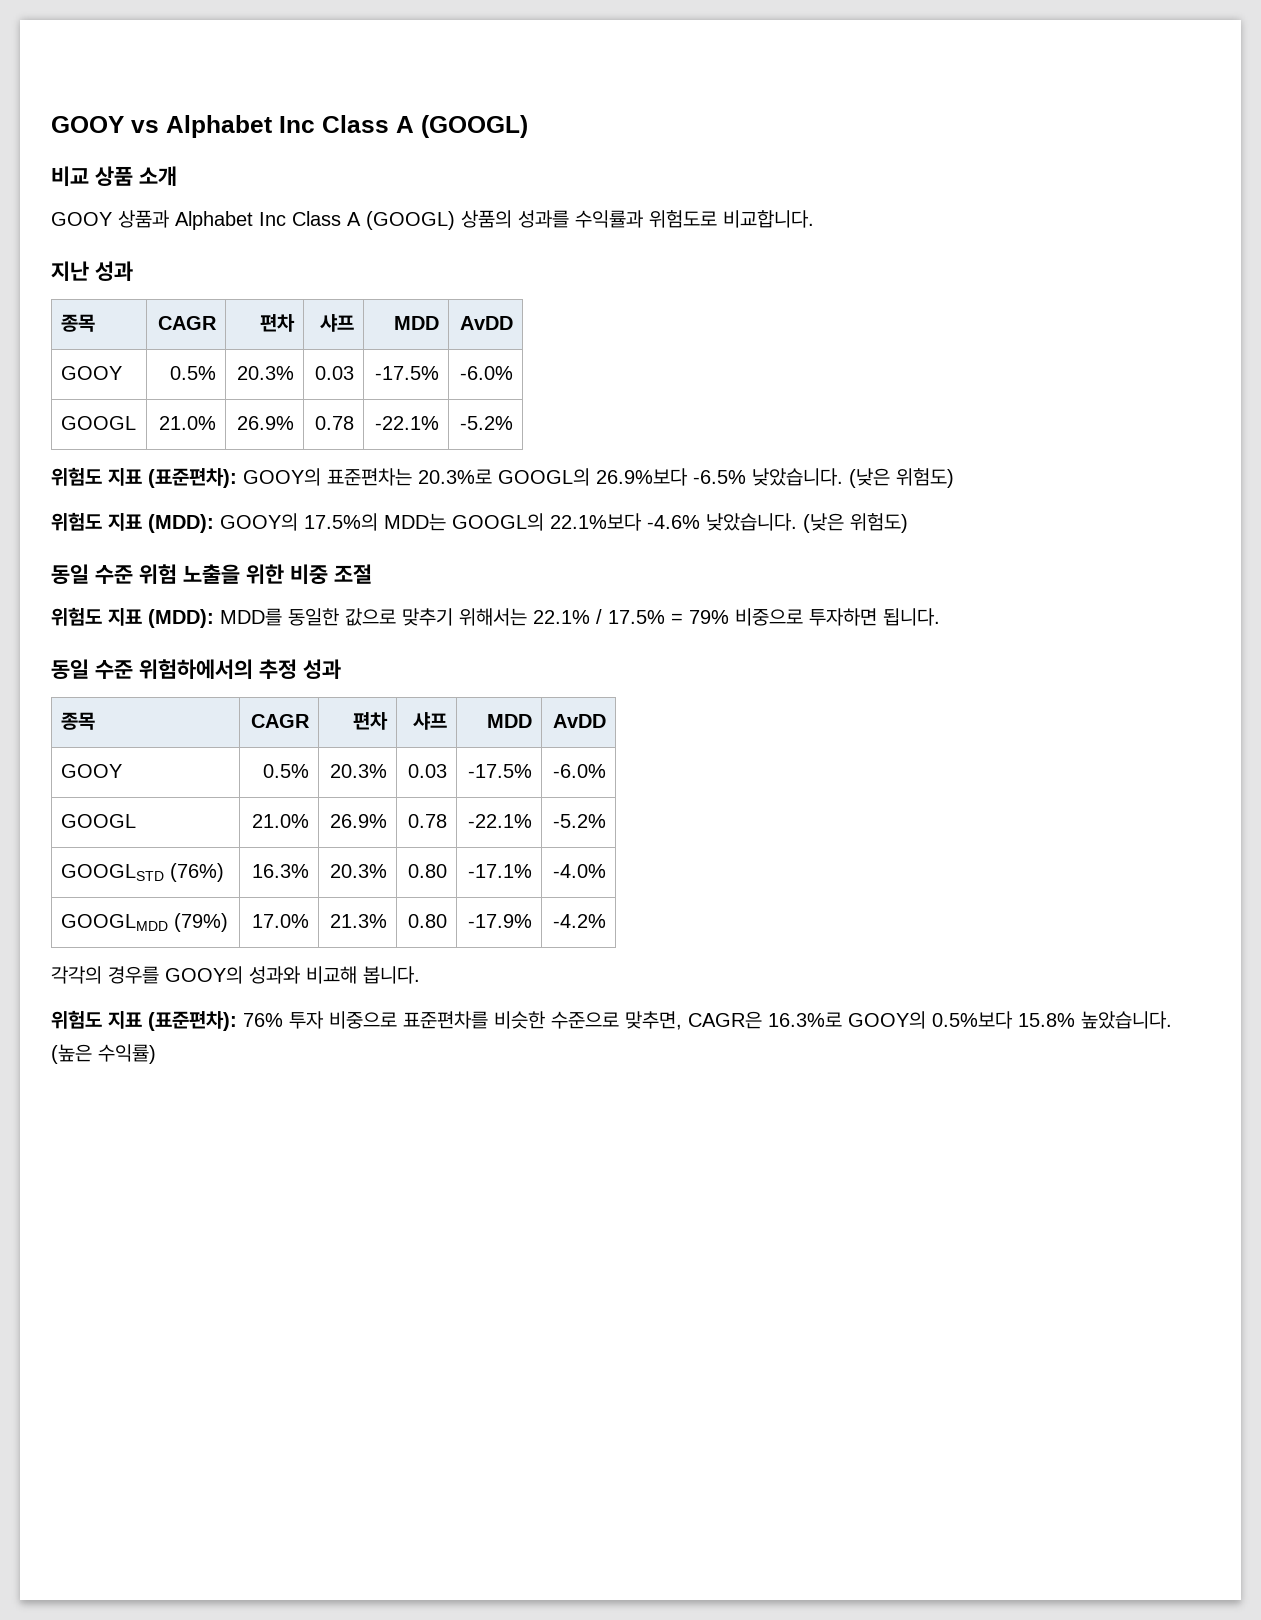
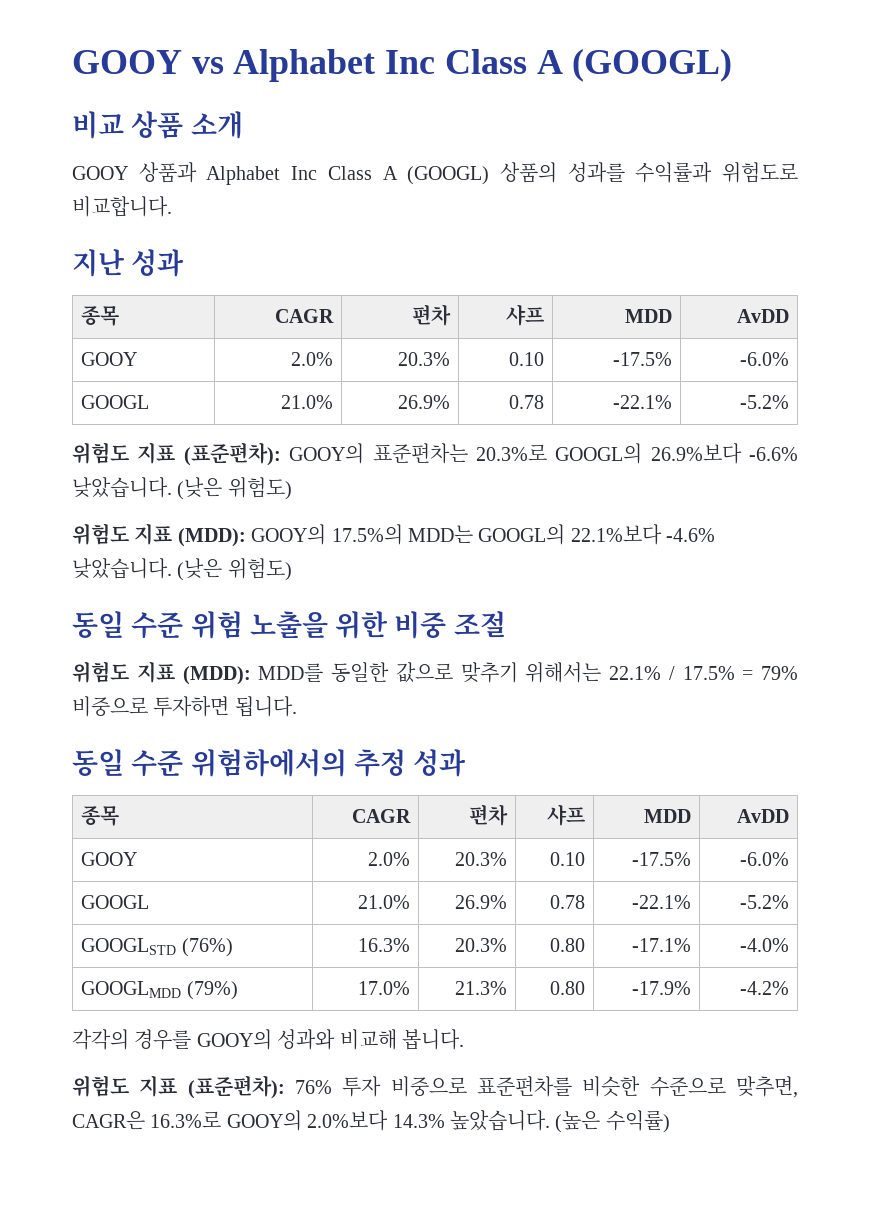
  지난 성과
  종목 | CAGR | 편차 | 샤프 | MDD | AvDD
- GOOY | 0.5% | 20.3% | 0.03 | -17.5% | -6.0%
+ GOOY | 2.0% | 20.3% | 0.10 | -17.5% | -6.0%
- 위험도 지표 (표준편차): GOOY의 표준편차는 20.3%로 GOOGL의 26.9%보다 -6.5% 낮았습니다.
+ 위험도 지표 (표준편차): GOOY의 표준편차는 20.3%로 GOOGL의 26.9%보다 -6.6% 낮았습니다.
  동일 수준 위험하에서의 추정 성과
  종목 | CAGR | 편차 | 샤프 | MDD | AvDD
- GOOY | 0.5% | 20.3% | 0.03 | -17.5% | -6.0%
+ GOOY | 2.0% | 20.3% | 0.10 | -17.5% | -6.0%
- 위험도 지표 (표준편차): 76% 투자 비중으로 표준편차를 비슷한 수준으로 맞추면, CAGR은 16.3%로 GOOY의 0.5%보다 15.8% 높았습니다.
+ 위험도 지표 (표준편차): 76% 투자 비중으로 표준편차를 비슷한 수준으로 맞추면, CAGR은 16.3%로 GOOY의 2.0%보다 14.3% 높았습니다.

